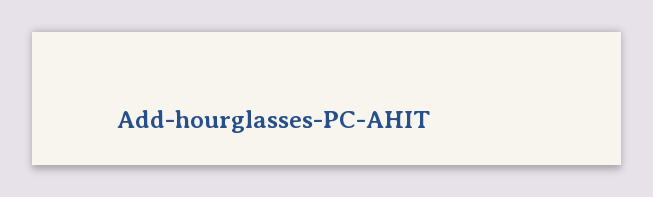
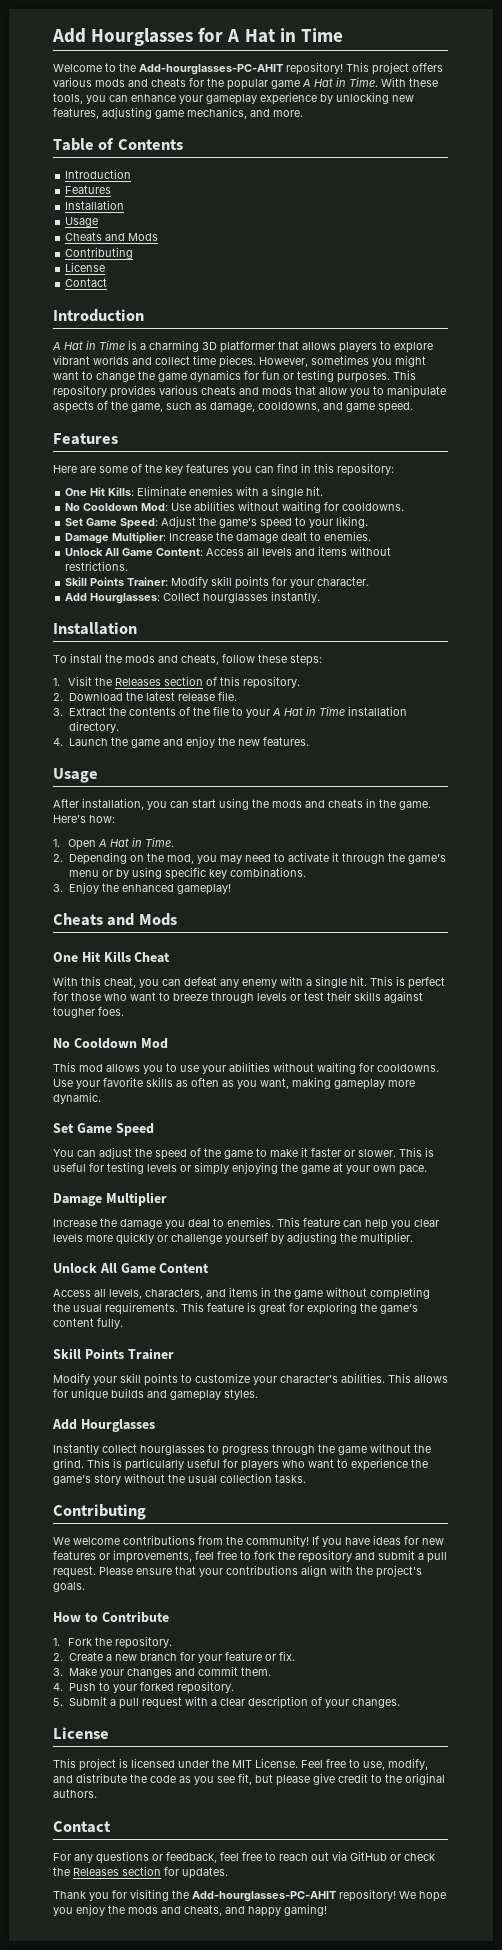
- Add-hourglasses-PC-AHIT
+ Add Hourglasses for A Hat in Time
+ Welcome to the Add-hourglasses-PC-AHIT repository! This project offers various mods and cheats for the popular game A Hat in Time. With these tools, you can enhance your gameplay experience by unlocking new features, adjusting game mechanics, and more.
+ Table of Contents
+ Introduction
+ Features
+ Installation
+ Usage
+ Cheats and Mods
+ Contributing
+ License
+ Contact
+ Introduction
+ A Hat in Time is a charming 3D platformer that allows players to explore vibrant worlds and collect time pieces. However, sometimes you might want to change the game dynamics for fun or testing purposes. This repository provides various cheats and mods that allow you to manipulate aspects of the game, such as damage, cooldowns, and game speed.
+ Features
+ Here are some of the key features you can find in this repository:
+ One Hit Kills: Eliminate enemies with a single hit.
+ No Cooldown Mod: Use abilities without waiting for cooldowns.
+ Set Game Speed: Adjust the game's speed to your liking.
+ Damage Multiplier: Increase the damage dealt to enemies.
+ Unlock All Game Content: Access all levels and items without restrictions.
+ Skill Points Trainer: Modify skill points for your character.
+ Add Hourglasses: Collect hourglasses instantly.
+ Installation
+ To install the mods and cheats, follow these steps:
+ 1. Visit the Releases section of this repository.
+ 2. Download the latest release file.
+ 3. Extract the contents of the file to your A Hat in Time installation directory.
+ 4. Launch the game and enjoy the new features.
+ Usage
+ After installation, you can start using the mods and cheats in the game. Here’s how:
+ 1. Open A Hat in Time.
+ 2. Depending on the mod, you may need to activate it through the game’s menu or by using specific key combinations.
+ 3. Enjoy the enhanced gameplay!
+ Cheats and Mods
+ One Hit Kills Cheat
+ With this cheat, you can defeat any enemy with a single hit. This is perfect for those who want to breeze through levels or test their skills against tougher foes.
+ No Cooldown Mod
+ This mod allows you to use your abilities without waiting for cooldowns. Use your favorite skills as often as you want, making gameplay more dynamic.
+ Set Game Speed
+ You can adjust the speed of the game to make it faster or slower. This is useful for testing levels or simply enjoying the game at your own pace.
+ Damage Multiplier
+ Increase the damage you deal to enemies. This feature can help you clear levels more quickly or challenge yourself by adjusting the multiplier.
+ Unlock All Game Content
+ Access all levels, characters, and items in the game without completing the usual requirements. This feature is great for exploring the game’s content fully.
+ Skill Points Trainer
+ Modify your skill points to customize your character’s abilities. This allows for unique builds and gameplay styles.
+ Add Hourglasses
+ Instantly collect hourglasses to progress through the game without the grind. This is particularly useful for players who want to experience the game’s story without the usual collection tasks.
+ Contributing
+ We welcome contributions from the community! If you have ideas for new features or improvements, feel free to fork the repository and submit a pull request. Please ensure that your contributions align with the project's goals.
+ How to Contribute
+ 1. Fork the repository.
+ 2. Create a new branch for your feature or fix.
+ 3. Make your changes and commit them.
+ 4. Push to your forked repository.
+ 5. Submit a pull request with a clear description of your changes.
+ License
+ This project is licensed under the MIT License. Feel free to use, modify, and distribute the code as you see fit, but please give credit to the original authors.
+ Contact
+ For any questions or feedback, feel free to reach out via GitHub or check the Releases section for updates.
+ Thank you for visiting the Add-hourglasses-PC-AHIT repository! We hope you enjoy the mods and cheats, and happy gaming!

